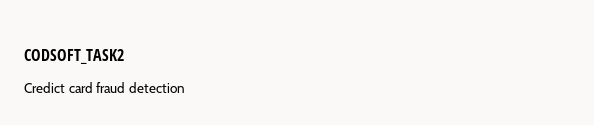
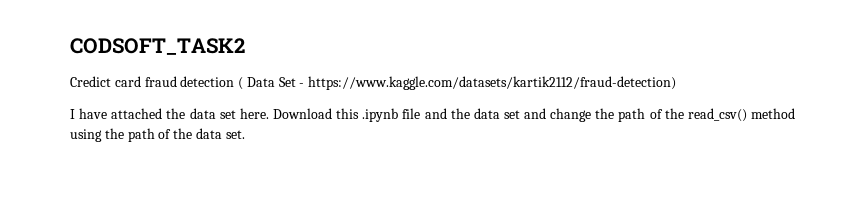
- Credict card fraud detection
+ Credict card fraud detection ( Data Set - https://www.kaggle.com/datasets/kartik2112/fraud-detection)
+ I have attached the data set here. Download this .ipynb file and the data set and change the path of the read_csv() method using the path of the data set.

